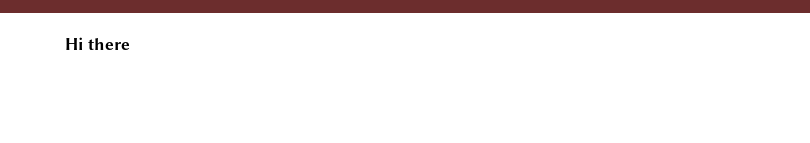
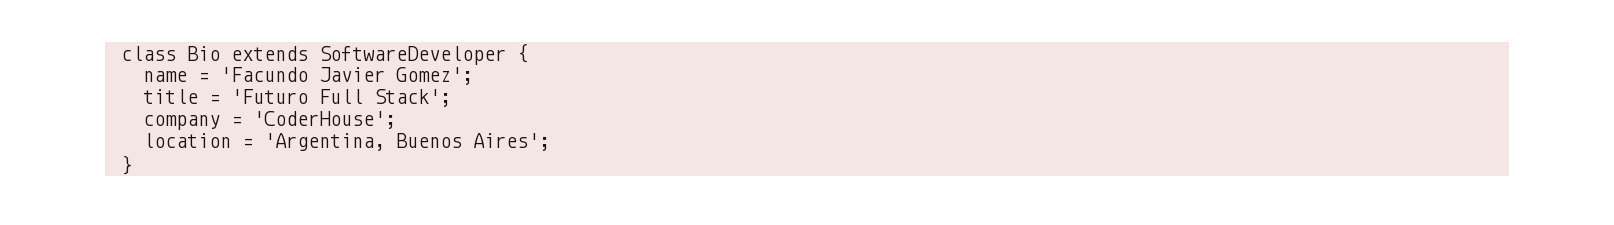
- Hi there
+ class Bio extends SoftwareDeveloper {
+ name = 'Facundo Javier Gomez';
+ title = 'Futuro Full Stack';
+ company = 'CoderHouse';
+ location = 'Argentina, Buenos Aires';
+ }

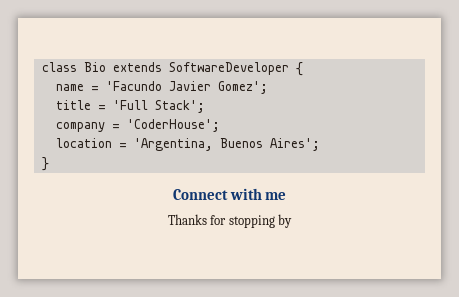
- title = 'Futuro Full Stack';
+ title = 'Full Stack';
+ Connect with me
+ Thanks for stopping by

